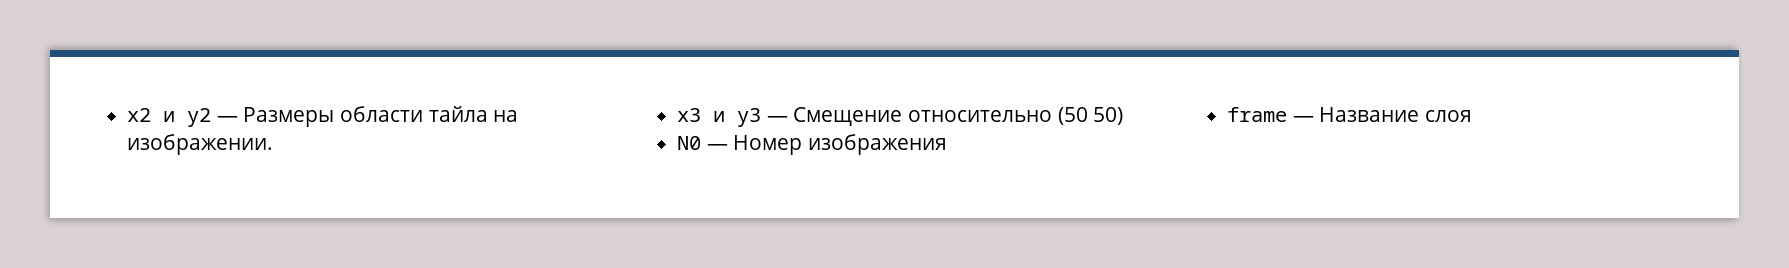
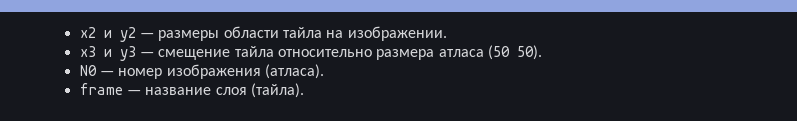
- x2 и y2 — Размеры области тайла на изображении.
+ x2 и y2 — размеры области тайла на изображении.
- x3 и y3 — Смещение относительно (50 50)
+ x3 и y3 — смещение тайла относительно размера атласа (50 50).
- N0 — Номер изображения
+ N0 — номер изображения (атласа).
- frame — Название слоя
+ frame — название слоя (тайла).

